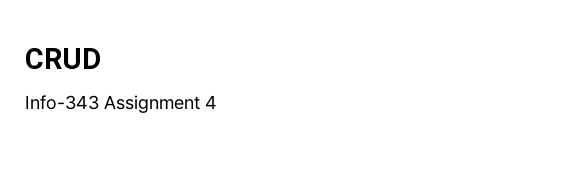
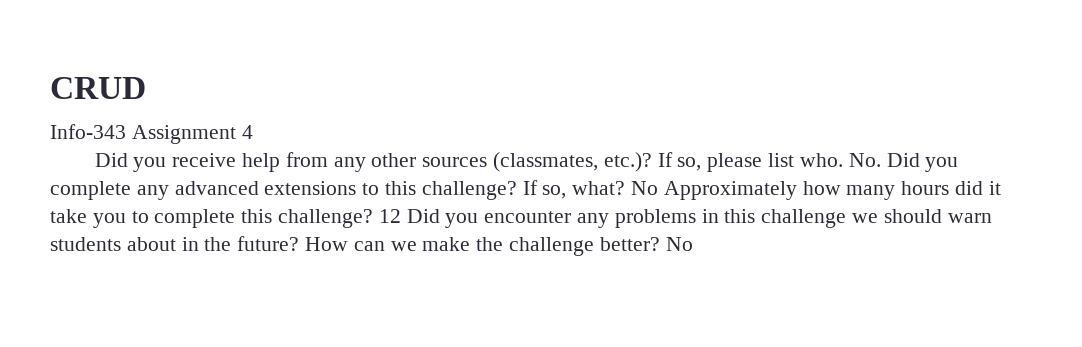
+ Did you receive help from any other sources (classmates, etc.)? If so, please list who. No. Did you complete any advanced extensions to this challenge? If so, what? No Approximately how many hours did it take you to complete this challenge? 12 Did you encounter any problems in this challenge we should warn students about in the future? How can we make the challenge better? No

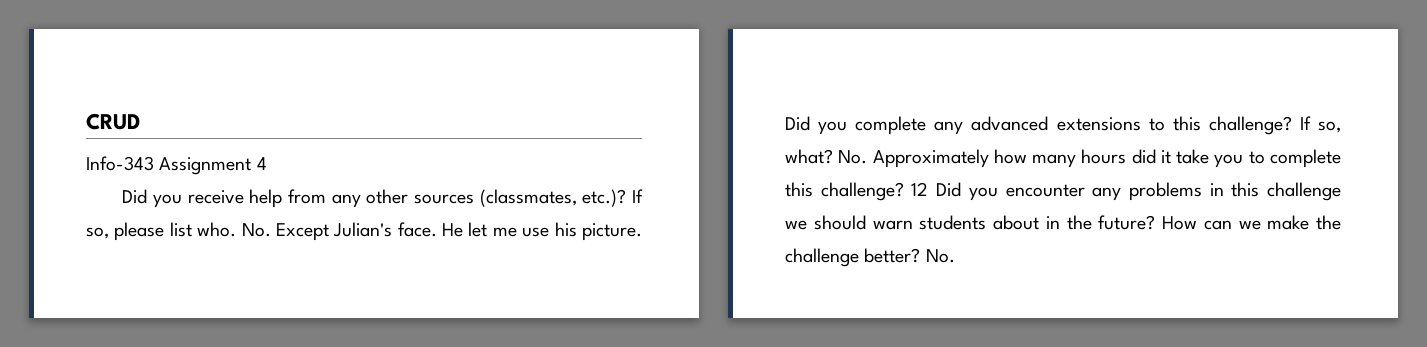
- No. Did you complete any advanced extensions to this challenge?
+ No. Except Julian's face. He let me use his picture. Did you complete any advanced extensions to this challenge?
- No Approximately how many hours did it take you to complete this challenge?
+ No. Approximately how many hours did it take you to complete this challenge?
- How can we make the challenge better? No
+ How can we make the challenge better? No.

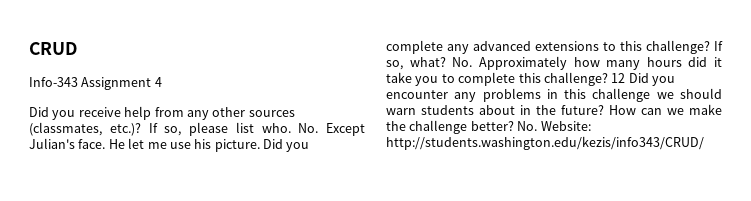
- How can we make the challenge better? No.
+ How can we make the challenge better? No. Website: http://students.washington.edu/kezis/info343/CRUD/

